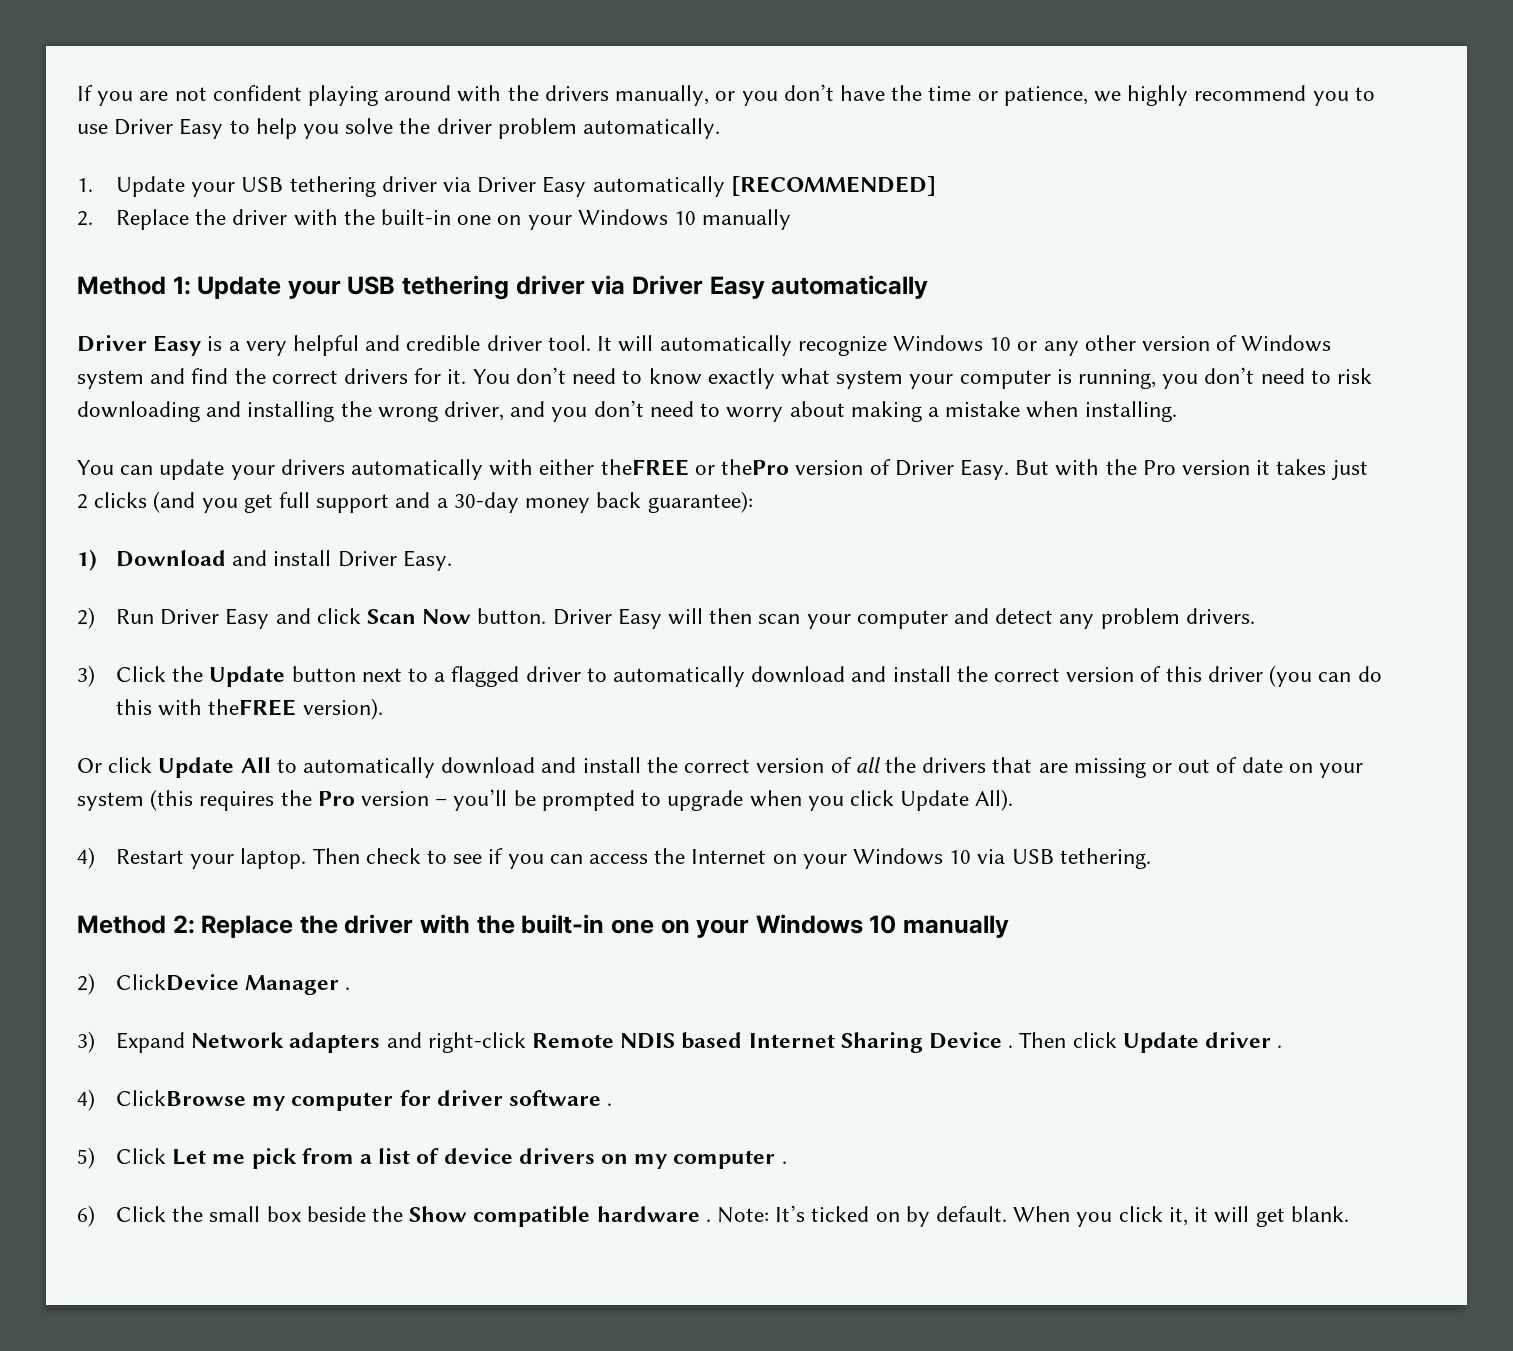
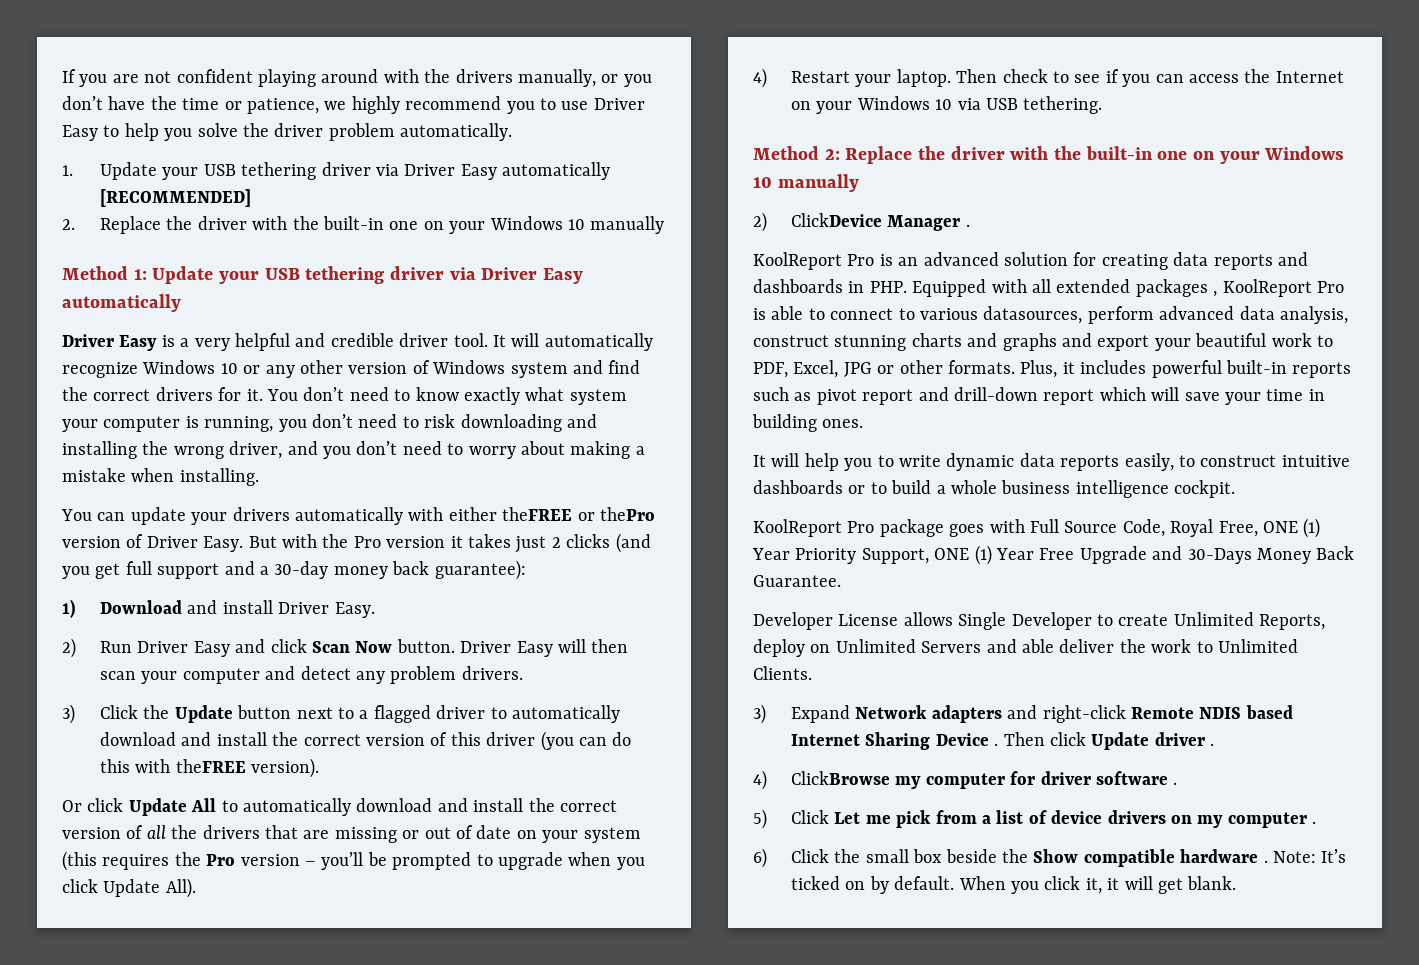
+ KoolReport Pro is an advanced solution for creating data reports and dashboards in PHP. Equipped with all extended packages , KoolReport Pro is able to connect to various datasources, perform advanced data analysis, construct stunning charts and graphs and export your beautiful work to PDF, Excel, JPG or other formats. Plus, it includes powerful built-in reports such as pivot report and drill-down report which will save your time in building ones.
+ It will help you to write dynamic data reports easily, to construct intuitive dashboards or to build a whole business intelligence cockpit.
+ KoolReport Pro package goes with Full Source Code, Royal Free, ONE (1) Year Priority Support, ONE (1) Year Free Upgrade and 30-Days Money Back Guarantee.
+ Developer License allows Single Developer to create Unlimited Reports, deploy on Unlimited Servers and able deliver the work to Unlimited Clients.

